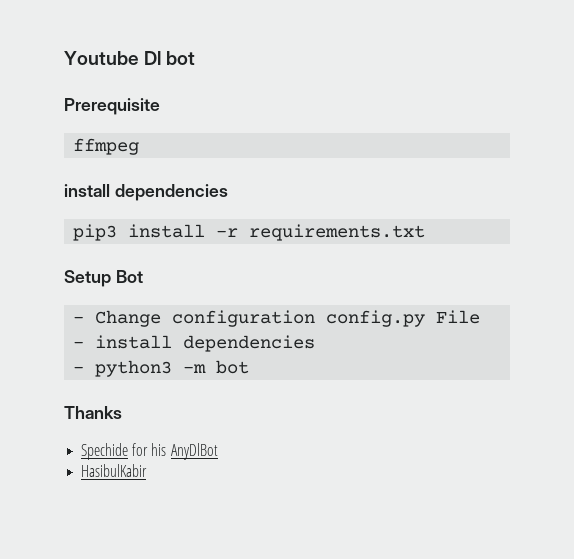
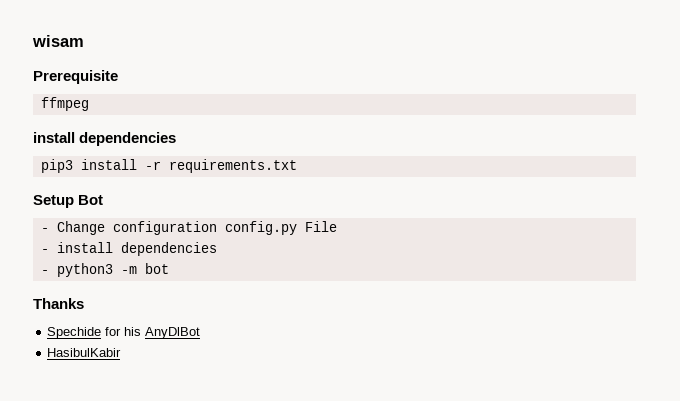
- Youtube Dl bot
+ wisam

